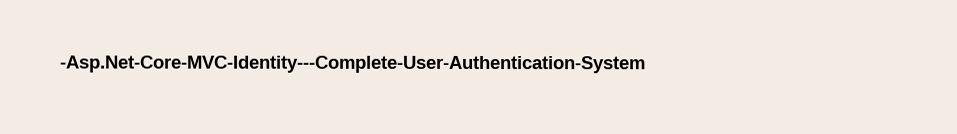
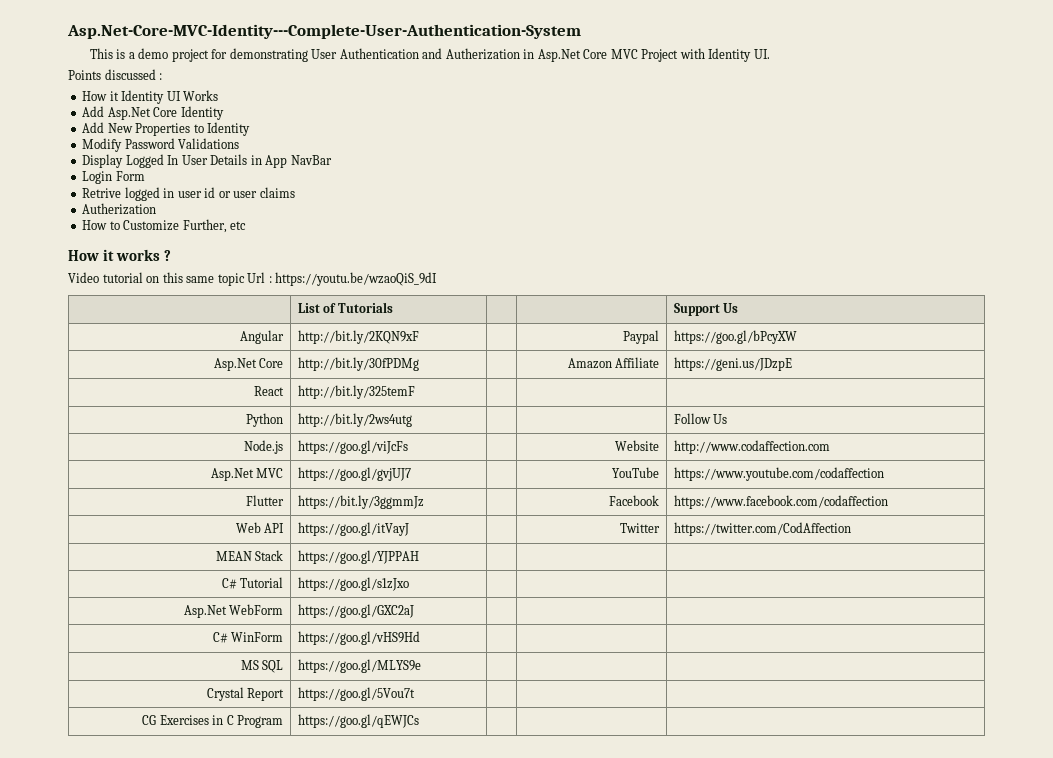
- -Asp.Net-Core-MVC-Identity---Complete-User-Authentication-System
+ Asp.Net-Core-MVC-Identity---Complete-User-Authentication-System
+ This is a demo project for demonstrating User Authentication and Autherization in Asp.Net Core MVC Project with Identity UI.
+ Points discussed :
+ How it Identity UI Works
+ Add Asp.Net Core Identity
+ Add New Properties to Identity
+ Modify Password Validations
+ Display Logged In User Details in App NavBar
+ Login Form
+ Retrive logged in user id or user claims
+ Autherization
+ How to Customize Further, etc
+ How it works ?
+ Video tutorial on this same topic Url : https://youtu.be/wzaoQiS_9dI
+ | List of Tutorials | | | Support Us
+ Angular | http://bit.ly/2KQN9xF | | Paypal | https://goo.gl/bPcyXW
+ Asp.Net Core | http://bit.ly/30fPDMg | | Amazon Affiliate | https://geni.us/JDzpE
+ React | http://bit.ly/325temF | | |
+ Python | http://bit.ly/2ws4utg | | | Follow Us
+ Node.js | https://goo.gl/viJcFs | | Website | http://www.codaffection.com
+ Asp.Net MVC | https://goo.gl/gvjUJ7 | | YouTube | https://www.youtube.com/codaffection
+ Flutter | https://bit.ly/3ggmmJz | | Facebook | https://www.facebook.com/codaffection
+ Web API | https://goo.gl/itVayJ | | Twitter | https://twitter.com/CodAffection
+ MEAN Stack | https://goo.gl/YJPPAH | | |
+ C# Tutorial | https://goo.gl/s1zJxo | | |
+ Asp.Net WebForm | https://goo.gl/GXC2aJ | | |
+ C# WinForm | https://goo.gl/vHS9Hd | | |
+ MS SQL | https://goo.gl/MLYS9e | | |
+ Crystal Report | https://goo.gl/5Vou7t | | |
+ CG Exercises in C Program | https://goo.gl/qEWJCs | | |

